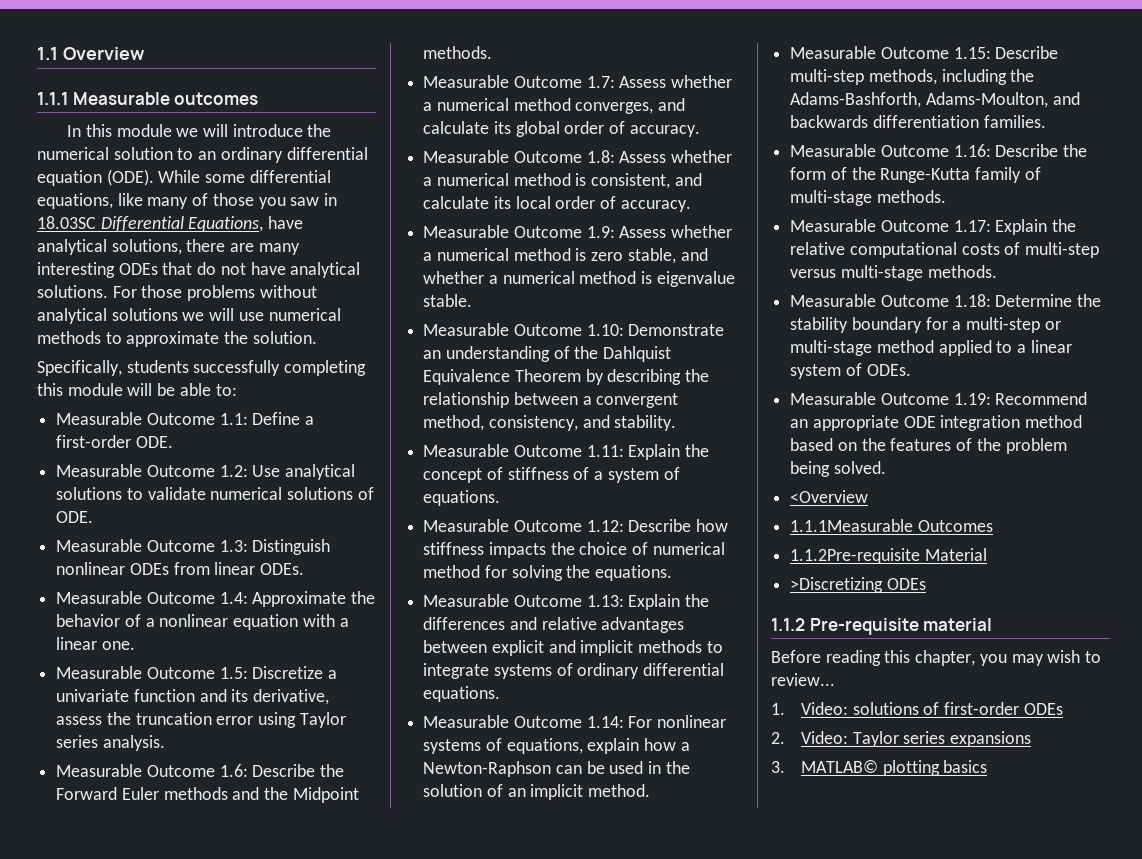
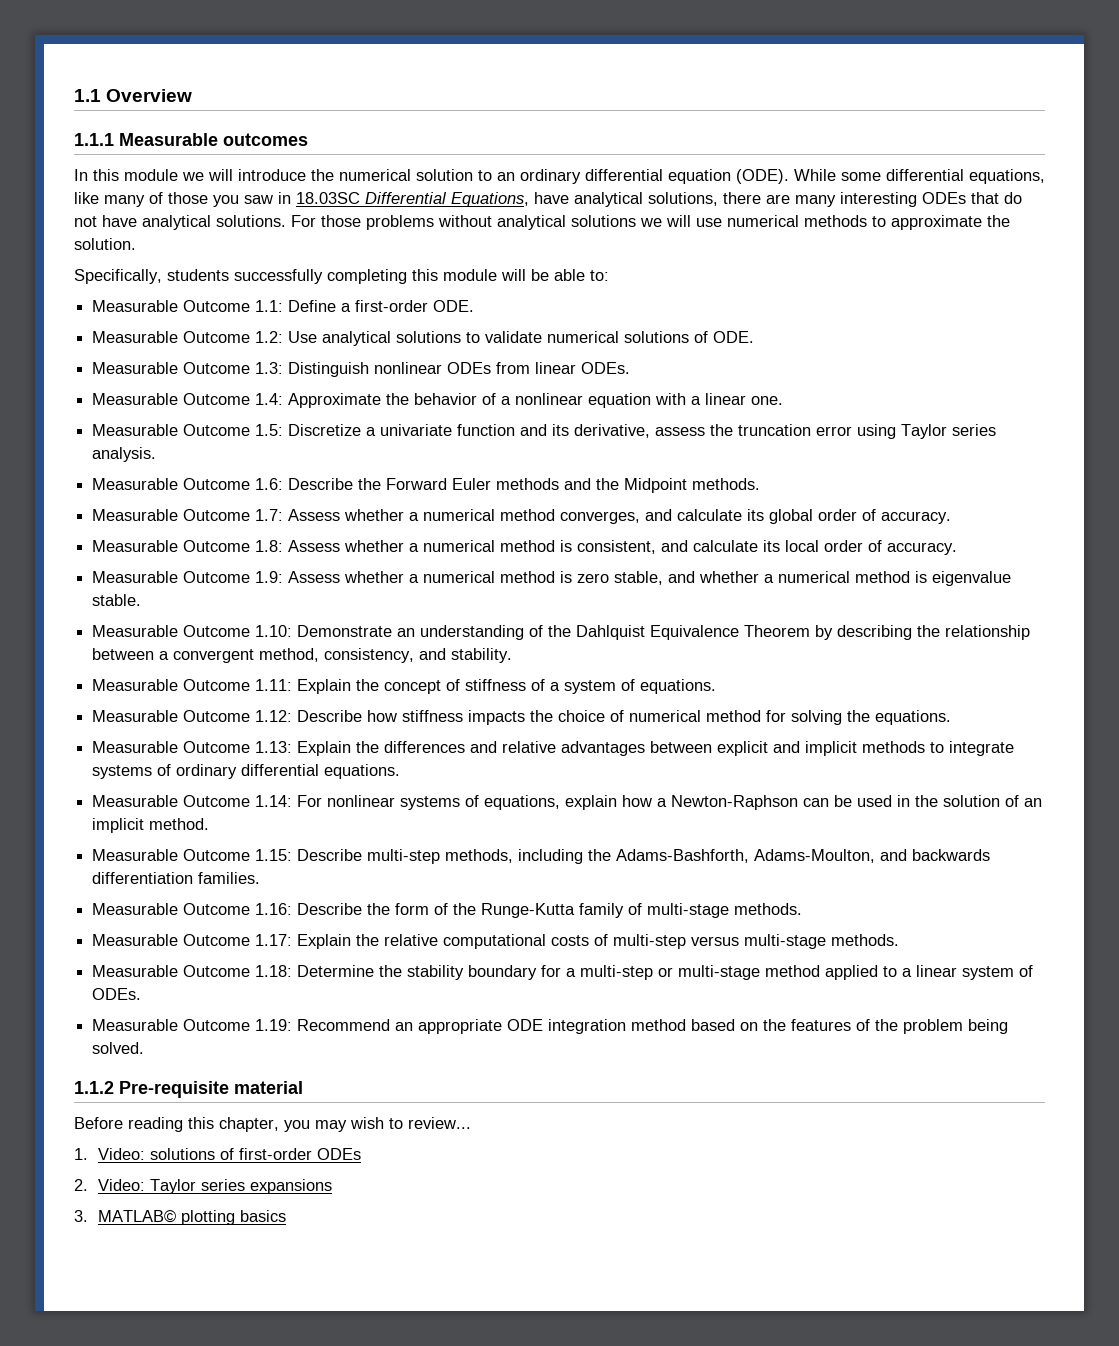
- <Overview
- 1.1.1Measurable Outcomes
- 1.1.2Pre-requisite Material
- >Discretizing ODEs

